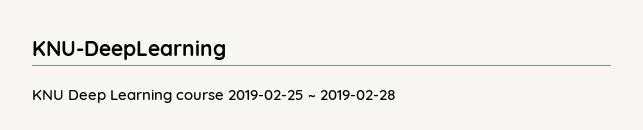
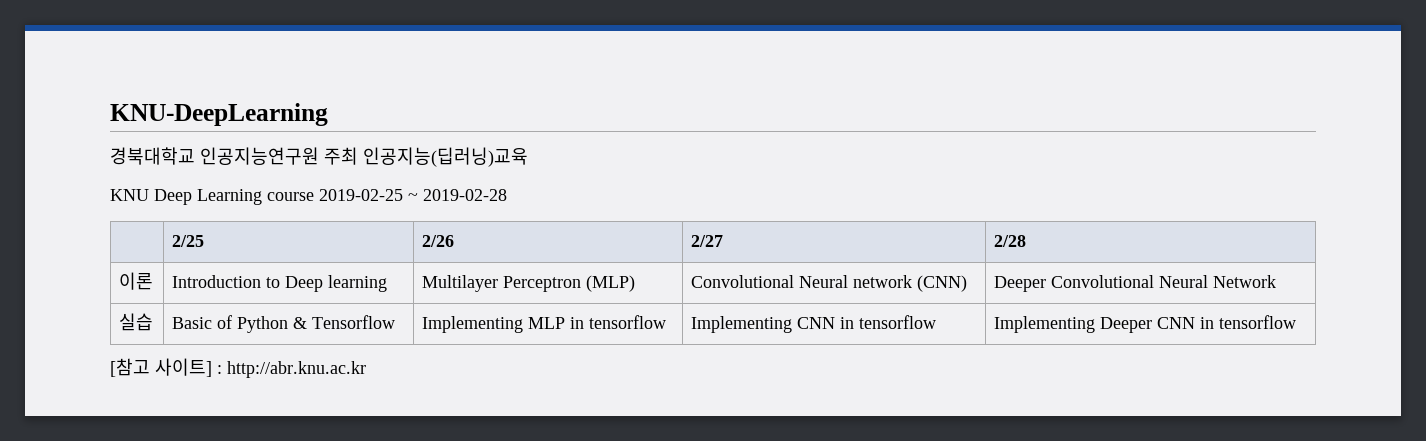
+ 경북대학교 인공지능연구원 주최 인공지능(딥러닝)교육
+ | 2/25 | 2/26 | 2/27 | 2/28
+ 이론 | Introduction to Deep learning | Multilayer Perceptron (MLP) | Convolutional Neural network (CNN) | Deeper Convolutional Neural Network
+ 실습 | Basic of Python & Tensorflow | Implementing MLP in tensorflow | Implementing CNN in tensorflow | Implementing Deeper CNN in tensorflow
+ [참고 사이트] : http://abr.knu.ac.kr

